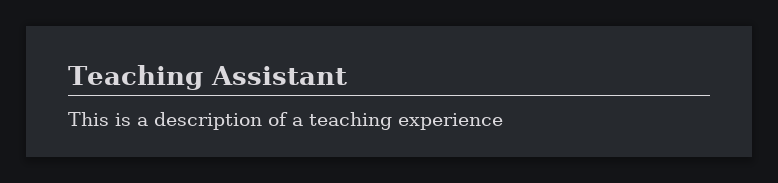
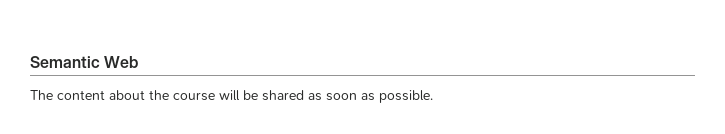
- Teaching Assistant
- This is a description of a teaching experience
+ Semantic Web
+ The content about the course will be shared as soon as possible.

